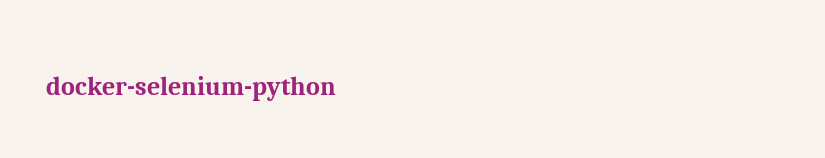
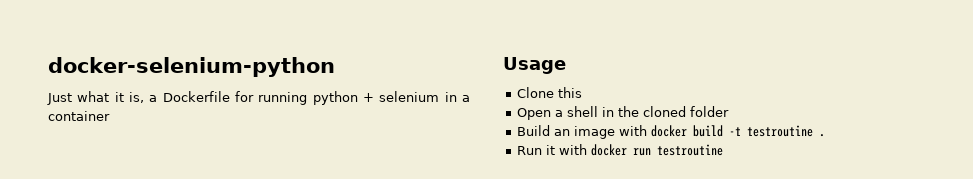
+ Just what it is, a Dockerfile for running python + selenium in a container
+ Usage
+ Clone this
+ Open a shell in the cloned folder
+ Build an image with docker build -t testroutine .
+ Run it with docker run testroutine

